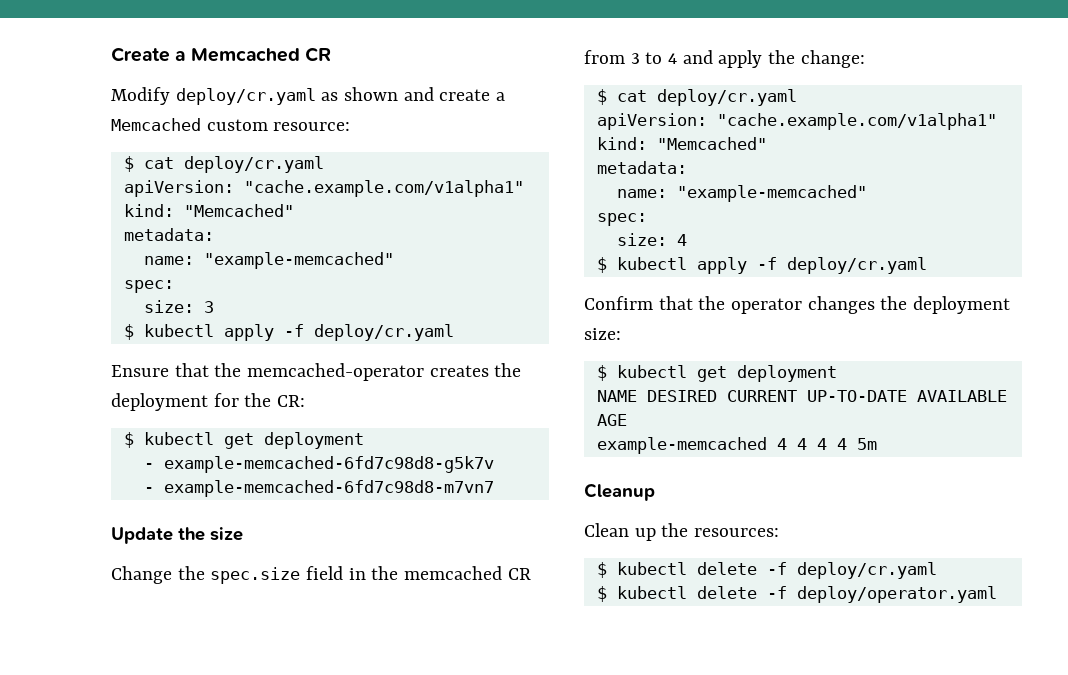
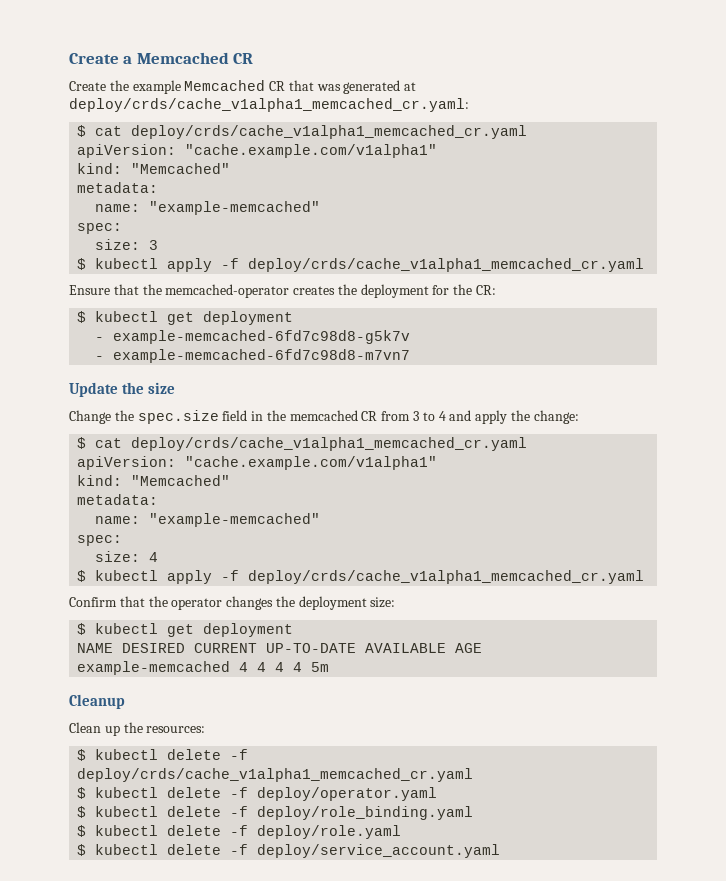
- Modify deploy/cr.yaml as shown and create a Memcached custom resource:
- $ cat deploy/cr.yaml
+ Create the example Memcached CR that was generated at deploy/crds/cache_v1alpha1_memcached_cr.yaml:
+ $ cat deploy/crds/cache_v1alpha1_memcached_cr.yaml
  size: 3
- $ kubectl apply -f deploy/cr.yaml
+ $ kubectl apply -f deploy/crds/cache_v1alpha1_memcached_cr.yaml
  Change the spec.size field in the memcached CR from 3 to 4 and apply the change:
- $ cat deploy/cr.yaml
+ $ cat deploy/crds/cache_v1alpha1_memcached_cr.yaml
  size: 4
- $ kubectl apply -f deploy/cr.yaml
+ $ kubectl apply -f deploy/crds/cache_v1alpha1_memcached_cr.yaml
- $ kubectl delete -f deploy/cr.yaml
+ $ kubectl delete -f deploy/crds/cache_v1alpha1_memcached_cr.yaml
+ $ kubectl delete -f deploy/role_binding.yaml
+ $ kubectl delete -f deploy/role.yaml
+ $ kubectl delete -f deploy/service_account.yaml

